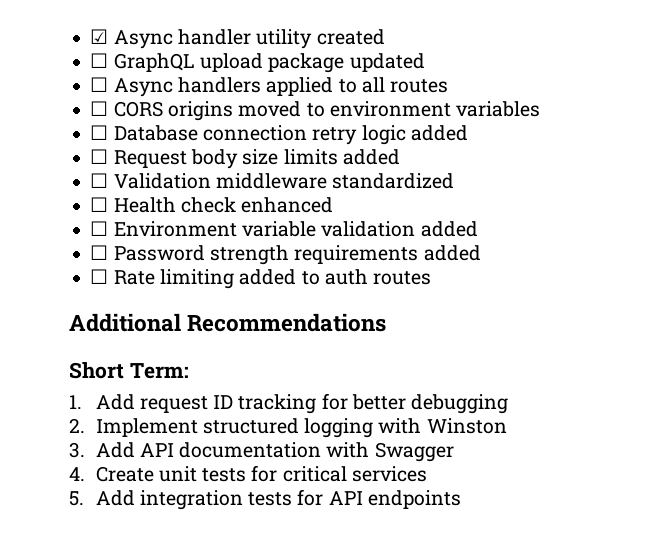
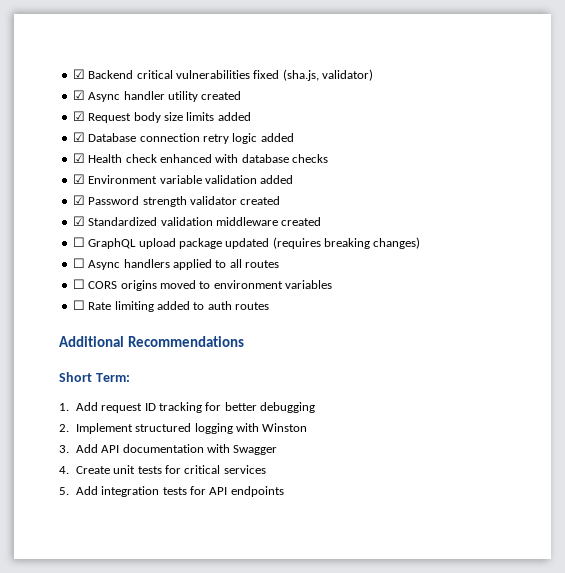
+ ☑ Backend critical vulnerabilities fixed (sha.js, validator)
  ☑ Async handler utility created
+ ☑ Request body size limits added
+ ☑ Database connection retry logic added
+ ☑ Health check enhanced with database checks
+ ☑ Environment variable validation added
+ ☑ Password strength validator created
+ ☑ Standardized validation middleware created
- ☐ GraphQL upload package updated
+ ☐ GraphQL upload package updated (requires breaking changes)
- ☐ Database connection retry logic added
- ☐ Request body size limits added
- ☐ Validation middleware standardized
- ☐ Health check enhanced
- ☐ Environment variable validation added
- ☐ Password strength requirements added

